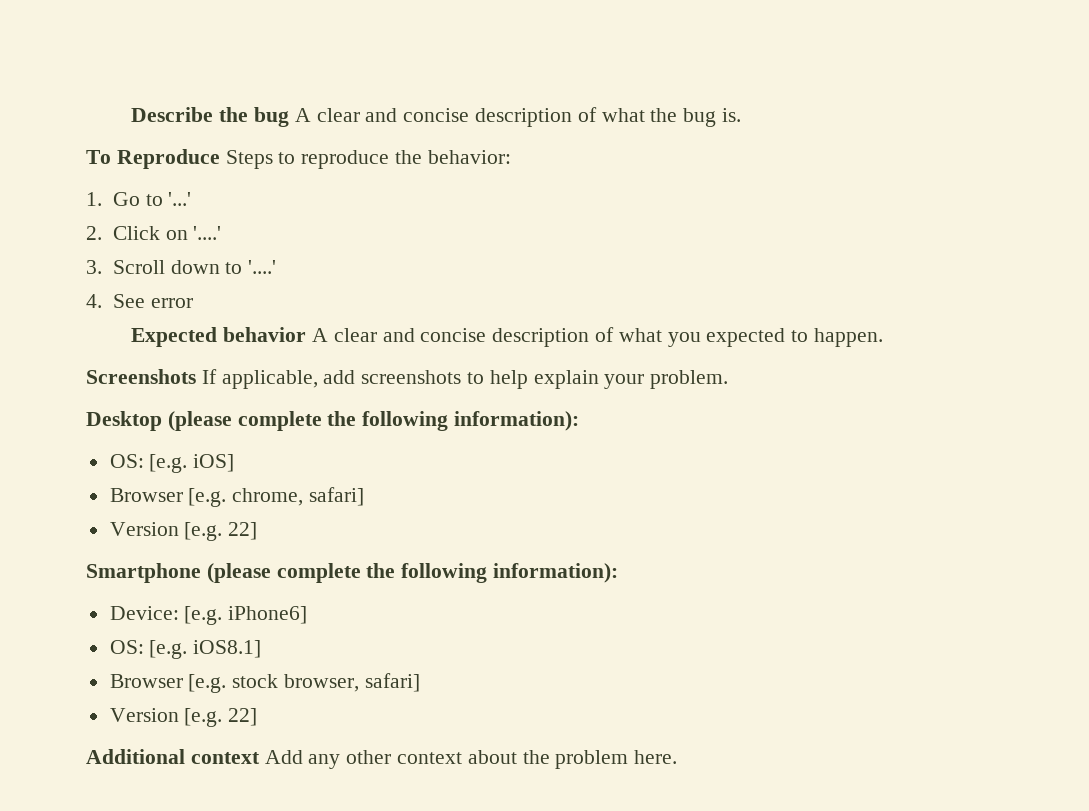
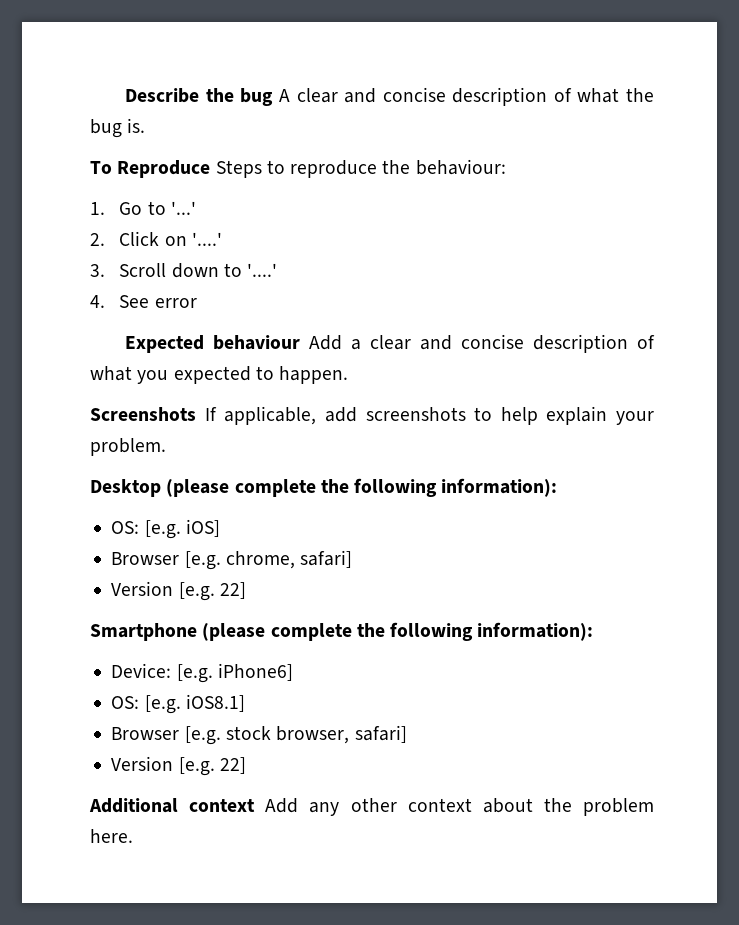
- To Reproduce Steps to reproduce the behavior:
+ To Reproduce Steps to reproduce the behaviour:
- Expected behavior A clear and concise description of what you expected to happen.
+ Expected behaviour Add a clear and concise description of what you expected to happen.

